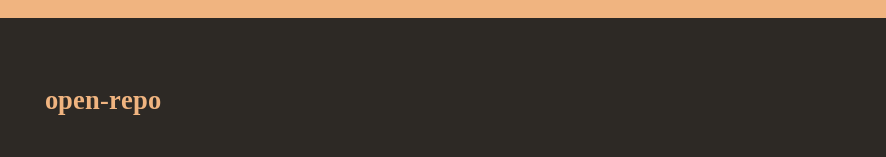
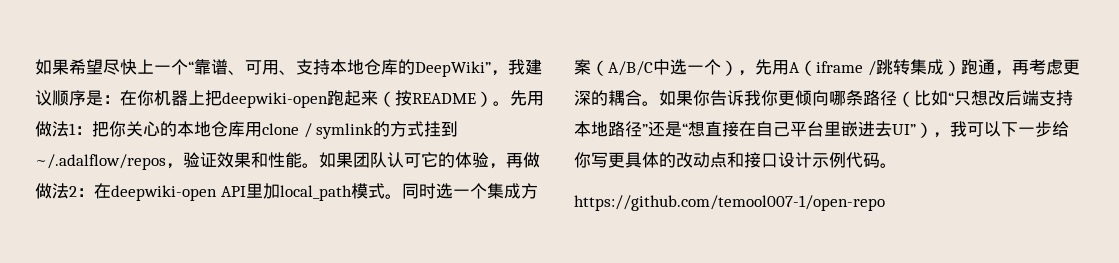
- open-repo
+ 如果希望尽快上一个“靠谱、可用、支持本地仓库的DeepWiki”，我建议顺序是：在你机器上把deepwiki-open跑起来（按README）。先用做法1：把你关心的本地仓库用clone / symlink的方式挂到~/.adalflow/repos，验证效果和性能。如果团队认可它的体验，再做做法2：在deepwiki-open API里加local_path模式。同时选一个集成方案（A/B/C中选一个），先用A（iframe /跳转集成）跑通，再考虑更深的耦合。如果你告诉我你更倾向哪条路径（比如“只想改后端支持本地路径”还是“想直接在自己平台里嵌进去UI”），我可以下一步给你写更具体的改动点和接口设计示例代码。
+ https://github.com/temool007-1/open-repo

